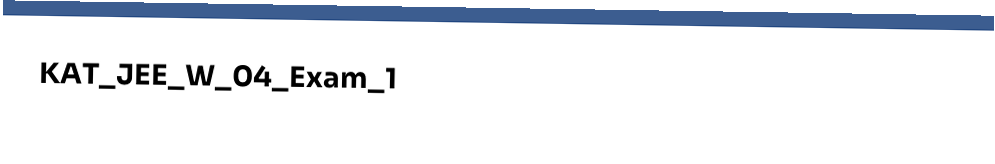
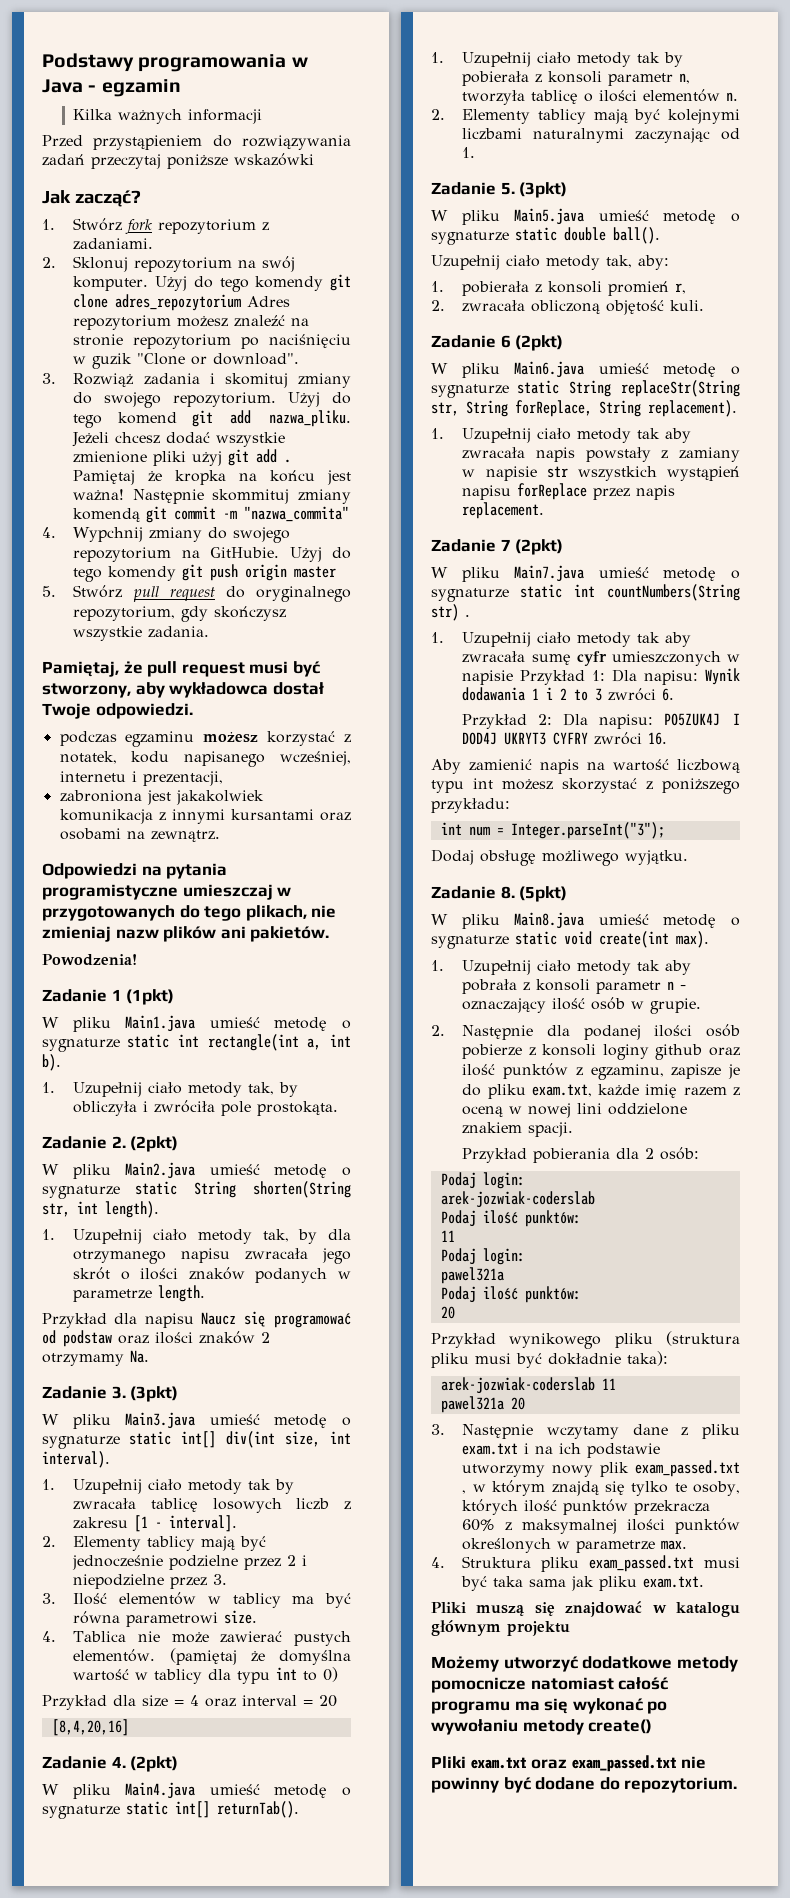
- KAT_JEE_W_04_Exam_1
+ Podstawy programowania w Java - egzamin
+ Kilka ważnych informacji
+ Przed przystąpieniem do rozwiązywania zadań przeczytaj poniższe wskazówki
+ Jak zacząć?
+ 1. Stwórz fork repozytorium z zadaniami.
+ 2. Sklonuj repozytorium na swój komputer. Użyj do tego komendy git clone adres_repozytorium Adres repozytorium możesz znaleźć na stronie repozytorium po naciśnięciu w guzik "Clone or download".
+ 3. Rozwiąż zadania i skomituj zmiany do swojego repozytorium. Użyj do tego komend git add nazwa_pliku. Jeżeli chcesz dodać wszystkie zmienione pliki użyj git add . Pamiętaj że kropka na końcu jest ważna! Następnie skommituj zmiany komendą git commit -m "nazwa_commita"
+ 4. Wypchnij zmiany do swojego repozytorium na GitHubie. Użyj do tego komendy git push origin master
+ 5. Stwórz pull request do oryginalnego repozytorium, gdy skończysz wszystkie zadania.
+ Pamiętaj, że pull request musi być stworzony, aby wykładowca dostał Twoje odpowiedzi.
+ podczas egzaminu możesz korzystać z notatek, kodu napisanego wcześniej, internetu i prezentacji,
+ zabroniona jest jakakolwiek komunikacja z innymi kursantami oraz osobami na zewnątrz.
+ Odpowiedzi na pytania programistyczne umieszczaj w przygotowanych do tego plikach, nie zmieniaj nazw plików ani pakietów.
+ Powodzenia!
+ Zadanie 1 (1pkt)
+ W pliku Main1.java umieść metodę o sygnaturze static int rectangle(int a, int b).
+ 1. Uzupełnij ciało metody tak, by obliczyła i zwróciła pole prostokąta.
+ Zadanie 2. (2pkt)
+ W pliku Main2.java umieść metodę o sygnaturze static String shorten(String str, int length).
+ 1. Uzupełnij ciało metody tak, by dla otrzymanego napisu zwracała jego skrót o ilości znaków podanych w parametrze length.
+ Przykład dla napisu Naucz się programować od podstaw oraz ilości znaków 2 otrzymamy Na.
+ Zadanie 3. (3pkt)
+ W pliku Main3.java umieść metodę o sygnaturze static int[] div(int size, int interval).
+ 1. Uzupełnij ciało metody tak by zwracała tablicę losowych liczb z zakresu [1 - interval].
+ 2. Elementy tablicy mają być jednocześnie podzielne przez 2 i niepodzielne przez 3.
+ 3. Ilość elementów w tablicy ma być równa parametrowi size.
+ 4. Tablica nie może zawierać pustych elementów. (pamiętaj że domyślna wartość w tablicy dla typu int to 0)
+ Przykład dla size = 4 oraz interval = 20
+ [8,4,20,16]
+ Zadanie 4. (2pkt)
+ W pliku Main4.java umieść metodę o sygnaturze static int[] returnTab().
+ 1. Uzupełnij ciało metody tak by pobierała z konsoli parametr n, tworzyła tablicę o ilości elementów n.
+ 2. Elementy tablicy mają być kolejnymi liczbami naturalnymi zaczynając od 1.
+ Zadanie 5. (3pkt)
+ W pliku Main5.java umieść metodę o sygnaturze static double ball().
+ Uzupełnij ciało metody tak, aby:
+ 1. pobierała z konsoli promień r,
+ 2. zwracała obliczoną objętość kuli.
+ Zadanie 6 (2pkt)
+ W pliku Main6.java umieść metodę o sygnaturze static String replaceStr(String str, String forReplace, String replacement).
+ 1. Uzupełnij ciało metody tak aby zwracała napis powstały z zamiany w napisie str wszystkich wystąpień napisu forReplace przez napis replacement.
+ Zadanie 7 (2pkt)
+ W pliku Main7.java umieść metodę o sygnaturze static int countNumbers(String str) .
+ 1. Uzupełnij ciało metody tak aby zwracała sumę cyfr umieszczonych w napisie Przykład 1: Dla napisu: Wynik dodawania 1 i 2 to 3 zwróci 6.
+ Przykład 2: Dla napisu: PO5ZUK4J I DOD4J UKRYT3 CYFRY zwróci 16.
+ Aby zamienić napis na wartość liczbową typu int możesz skorzystać z poniższego przykładu:
+ int num = Integer.parseInt("3");
+ Dodaj obsługę możliwego wyjątku.
+ Zadanie 8. (5pkt)
+ W pliku Main8.java umieść metodę o sygnaturze static void create(int max).
+ 1. Uzupełnij ciało metody tak aby pobrała z konsoli parametr n - oznaczający ilość osób w grupie.
+ 2. Następnie dla podanej ilości osób pobierze z konsoli loginy github oraz ilość punktów z egzaminu, zapisze je do pliku exam.txt, każde imię razem z oceną w nowej lini oddzielone znakiem spacji.
+ Przykład pobierania dla 2 osób:
+ Podaj login:
+ arek-jozwiak-coderslab
+ Podaj ilość punktów:
+ 11
+ Podaj login:
+ pawel321a
+ Podaj ilość punktów:
+ 20
+ Przykład wynikowego pliku (struktura pliku musi być dokładnie taka):
+ arek-jozwiak-coderslab 11
+ pawel321a 20
+ 3. Następnie wczytamy dane z pliku exam.txt i na ich podstawie utworzymy nowy plik exam_passed.txt , w którym znajdą się tylko te osoby, których ilość punktów przekracza 60% z maksymalnej ilości punktów określonych w parametrze max.
+ 4. Struktura pliku exam_passed.txt musi być taka sama jak pliku exam.txt.
+ Pliki muszą się znajdować w katalogu głównym projektu
+ Możemy utworzyć dodatkowe metody pomocnicze natomiast całość programu ma się wykonać po wywołaniu metody create()
+ Pliki exam.txt oraz exam_passed.txt nie powinny być dodane do repozytorium.

